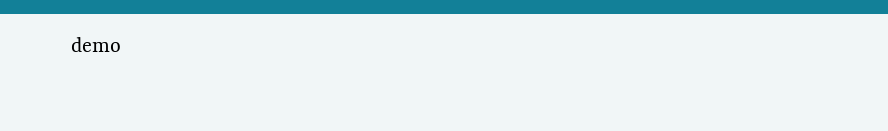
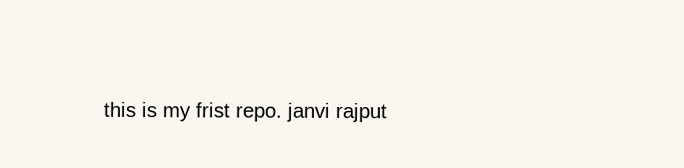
- demo
+ this is my frist repo. janvi rajput

